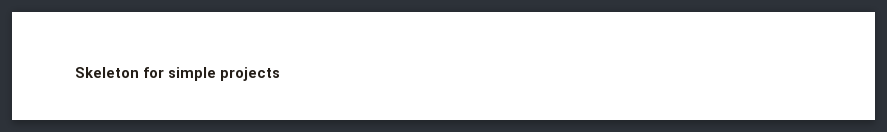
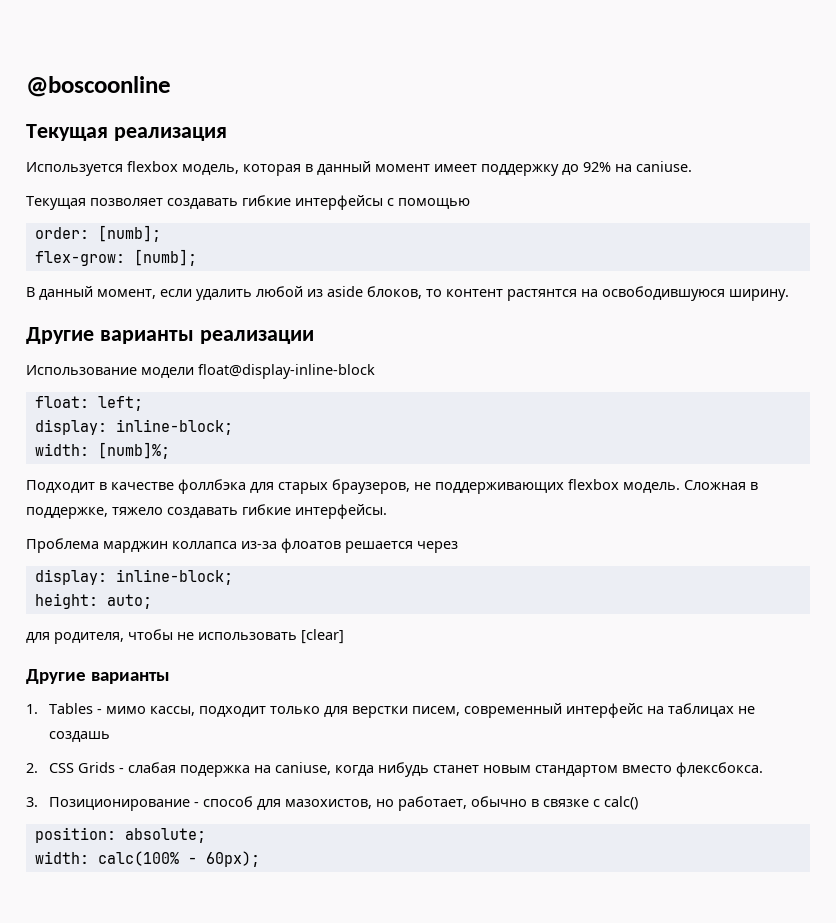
- Skeleton for simple projects
+ @boscoonline
+ Текущая реализация
+ Используется flexbox модель, которая в данный момент имеет поддержку до 92% на caniuse.
+ Текущая позволяет создавать гибкие интерфейсы с помощью
+ order: [numb];
+ flex-grow: [numb];
+ В данный момент, если удалить любой из aside блоков, то контент растянтся на освободившуюся ширину.
+ Другие варианты реализации
+ Использование модели float@display-inline-block
+ float: left;
+ display: inline-block;
+ width: [numb]%;
+ Подходит в качестве фоллбэка для старых браузеров, не поддерживающих flexbox модель. Сложная в поддержке, тяжело создавать гибкие интерфейсы.
+ Проблема марджин коллапса из-за флоатов решается через
+ display: inline-block;
+ height: auto;
+ для родителя, чтобы не использовать [clear]
+ Другие варианты
+ 1. Tables - мимо кассы, подходит только для верстки писем, современный интерфейс на таблицах не создашь
+ 2. CSS Grids - слабая подержка на caniuse, когда нибудь станет новым стандартом вместо флексбокса.
+ 3. Позиционирование - способ для мазохистов, но работает, обычно в связке с calc()
+ position: absolute;
+ width: calc(100% - 60px);

